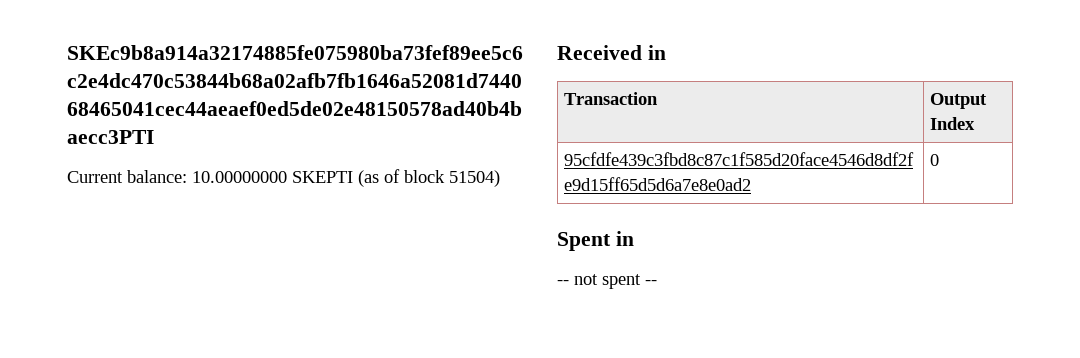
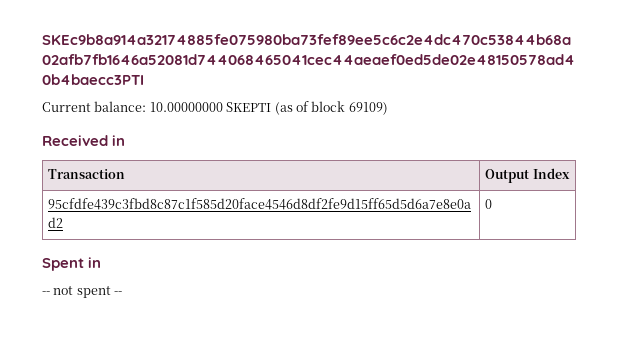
- Current balance: 10.00000000 SKEPTI (as of block 51504)
+ Current balance: 10.00000000 SKEPTI (as of block 69109)

